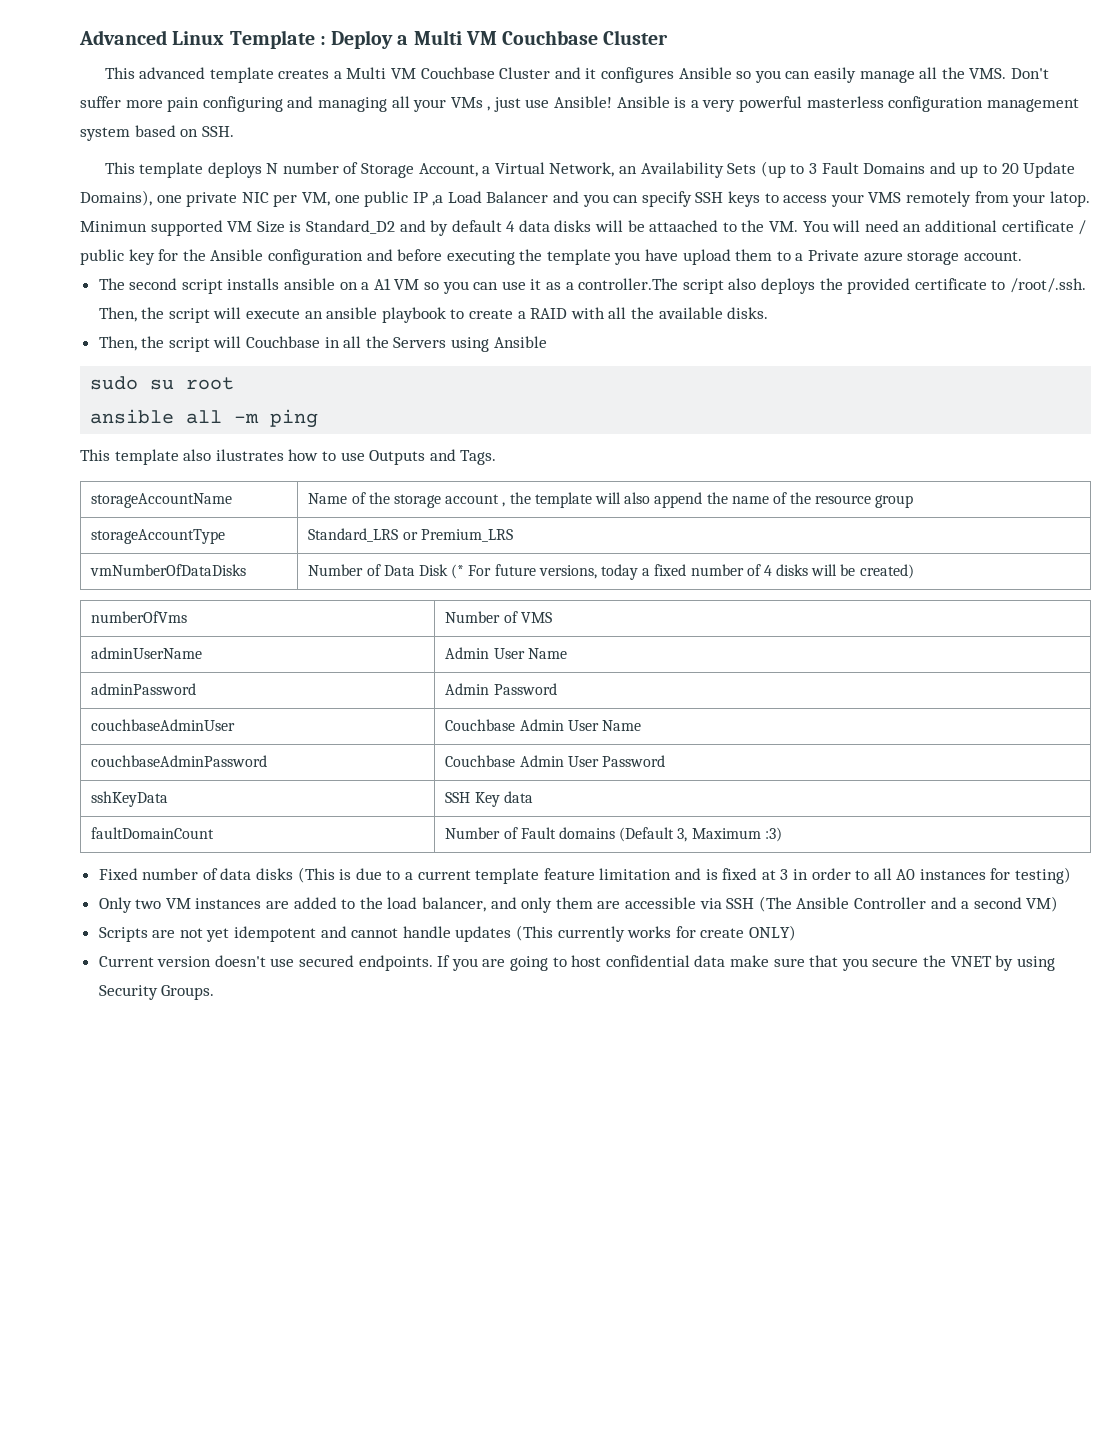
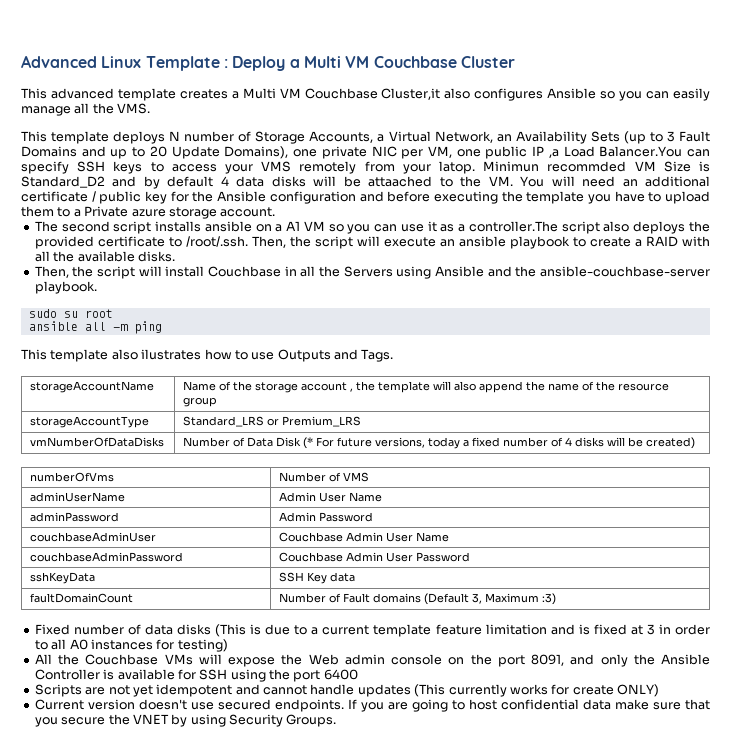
- This advanced template creates a Multi VM Couchbase Cluster and it configures Ansible so you can easily manage all the VMS. Don't suffer more pain configuring and managing all your VMs , just use Ansible! Ansible is a very powerful masterless configuration management system based on SSH.
+ This advanced template creates a Multi VM Couchbase Cluster,it also configures Ansible so you can easily manage all the VMS.
- This template deploys N number of Storage Account, a Virtual Network, an Availability Sets (up to 3 Fault Domains and up to 20 Update Domains), one private NIC per VM, one public IP ,a Load Balancer and you can specify SSH keys to access your VMS remotely from your latop.
+ This template deploys N number of Storage Accounts, a Virtual Network, an Availability Sets (up to 3 Fault Domains and up to 20 Update Domains), one private NIC per VM, one public IP ,a Load Balancer.You can specify SSH keys to access your VMS remotely from your latop.
- Minimun supported VM Size is Standard_D2 and by default 4 data disks will be attaached to the VM. You will need an additional certificate / public key for the Ansible configuration and before executing the template you have upload them to a Private azure storage account.
+ Minimun recommded VM Size is Standard_D2 and by default 4 data disks will be attaached to the VM. You will need an additional certificate / public key for the Ansible configuration and before executing the template you have to upload them to a Private azure storage account.
- Then, the script will Couchbase in all the Servers using Ansible
+ Then, the script will install Couchbase in all the Servers using Ansible and the ansible-couchbase-server playbook.
- Only two VM instances are added to the load balancer, and only them are accessible via SSH (The Ansible Controller and a second VM)
+ All the Couchbase VMs will expose the Web admin console on the port 8091, and only the Ansible Controller is available for SSH using the port 6400

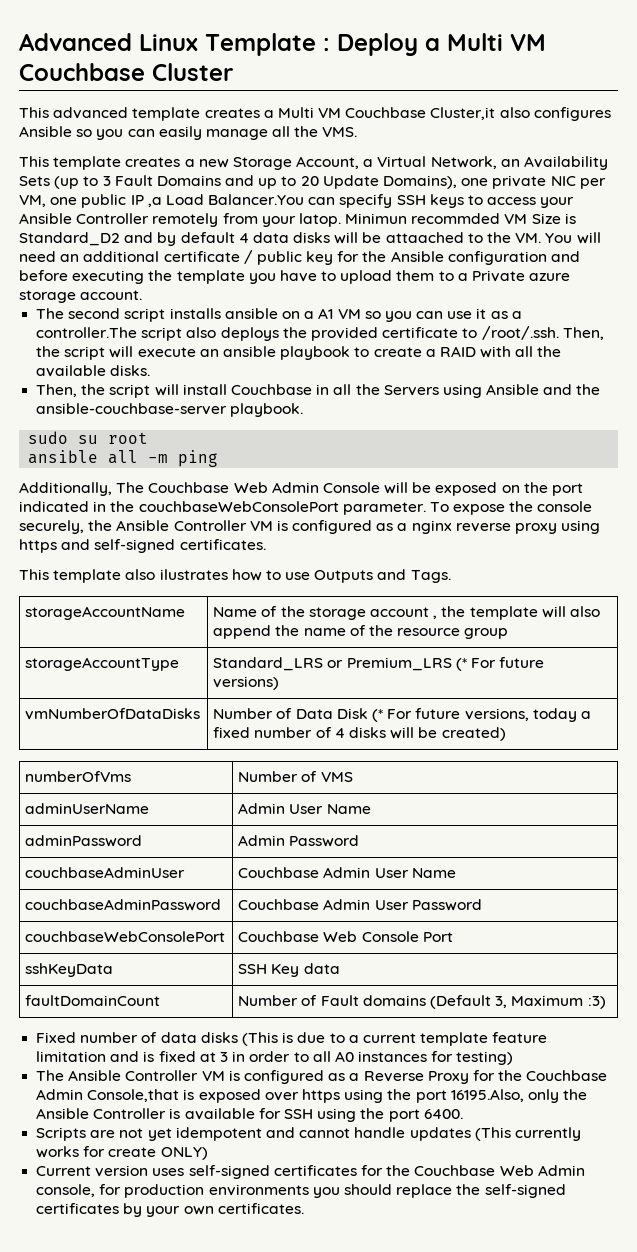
- This template deploys N number of Storage Accounts, a Virtual Network, an Availability Sets (up to 3 Fault Domains and up to 20 Update Domains), one private NIC per VM, one public IP ,a Load Balancer.You can specify SSH keys to access your VMS remotely from your latop.
+ This template creates a new Storage Account, a Virtual Network, an Availability Sets (up to 3 Fault Domains and up to 20 Update Domains), one private NIC per VM, one public IP ,a Load Balancer.You can specify SSH keys to access your Ansible Controller remotely from your latop.
+ Additionally, The Couchbase Web Admin Console will be exposed on the port indicated in the couchbaseWebConsolePort parameter. To expose the console securely, the Ansible Controller VM is configured as a nginx reverse proxy using https and self-signed certificates.
- storageAccountType | Standard_LRS or Premium_LRS
+ storageAccountType | Standard_LRS or Premium_LRS (* For future versions)
+ couchbaseWebConsolePort | Couchbase Web Console Port
- All the Couchbase VMs will expose the Web admin console on the port 8091, and only the Ansible Controller is available for SSH using the port 6400
+ The Ansible Controller VM is configured as a Reverse Proxy for the Couchbase Admin Console,that is exposed over https using the port 16195.Also, only the Ansible Controller is available for SSH using the port 6400.
- Current version doesn't use secured endpoints. If you are going to host confidential data make sure that you secure the VNET by using Security Groups.
+ Current version uses self-signed certificates for the Couchbase Web Admin console, for production environments you should replace the self-signed certificates by your own certificates.

